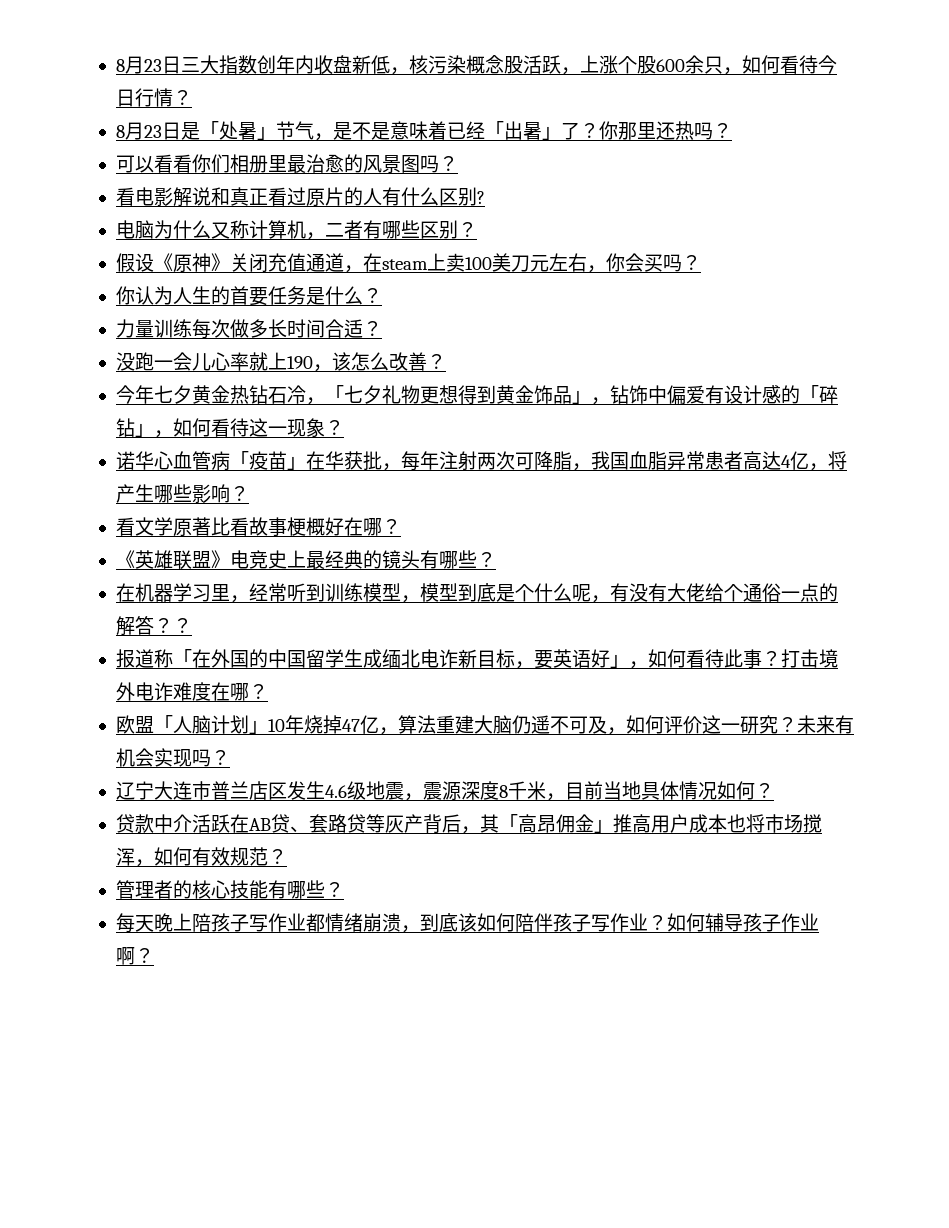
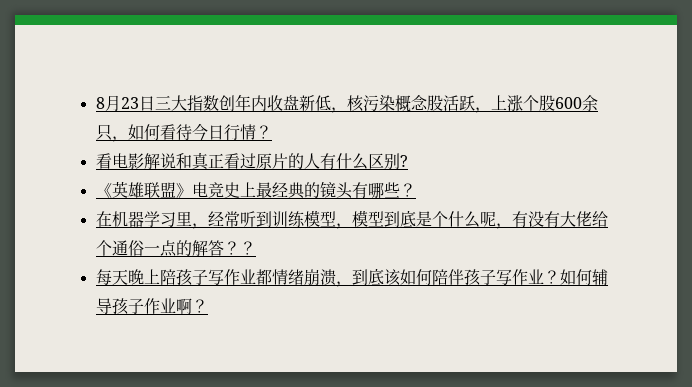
- 8月23日是「处暑」节气，是不是意味着已经「出暑」了？你那里还热吗？
- 可以看看你们相册里最治愈的风景图吗？
- 电脑为什么又称计算机，二者有哪些区别？
- 假设《原神》关闭充值通道，在steam上卖100美刀元左右，你会买吗？
- 你认为人生的首要任务是什么？
- 力量训练每次做多长时间合适？
- 没跑一会儿心率就上190，该怎么改善？
- 今年七夕黄金热钻石冷，「七夕礼物更想得到黄金饰品」，钻饰中偏爱有设计感的「碎钻」，如何看待这一现象？
- 诺华心血管病「疫苗」在华获批，每年注射两次可降脂，我国血脂异常患者高达4亿，将产生哪些影响？
- 看文学原著比看故事梗概好在哪？
- 报道称「在外国的中国留学生成缅北电诈新目标，要英语好」，如何看待此事？打击境外电诈难度在哪？
- 欧盟「人脑计划」10年烧掉47亿，算法重建大脑仍遥不可及，如何评价这一研究？未来有机会实现吗？
- 辽宁大连市普兰店区发生4.6级地震，震源深度8千米，目前当地具体情况如何？
- 贷款中介活跃在AB贷、套路贷等灰产背后，其「高昂佣金」推高用户成本也将市场搅浑，如何有效规范？
- 管理者的核心技能有哪些？

